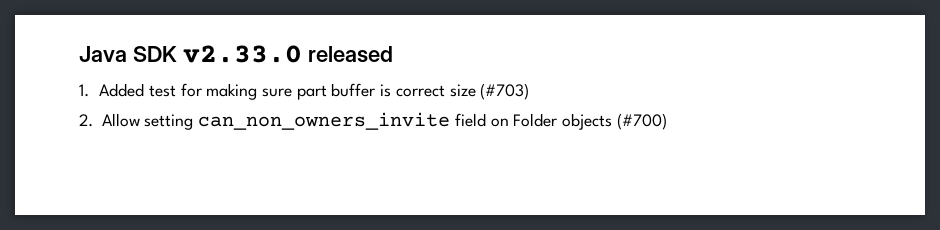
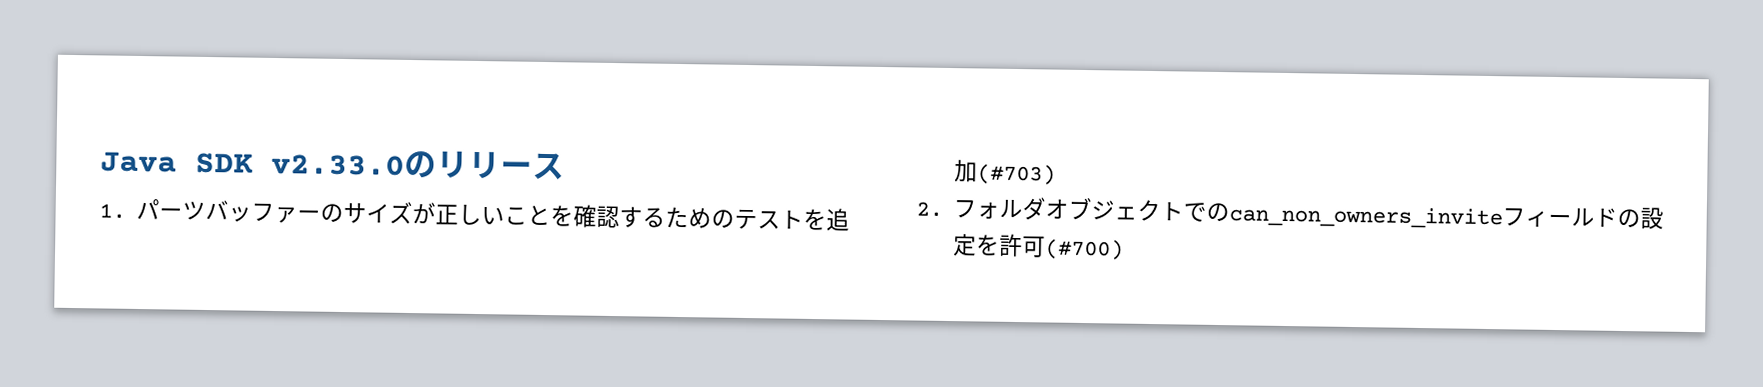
- Java SDK v2.33.0 released
+ Java SDK v2.33.0のリリース
- 1. Added test for making sure part buffer is correct size (#703)
- 2. Allow setting can_non_owners_invite field on Folder objects (#700)
+ 1.パーツバッファーのサイズが正しいことを確認するためのテストを追加(#703)
+ 2.フォルダオブジェクトでのcan_non_owners_inviteフィールドの設定を許可(#700)

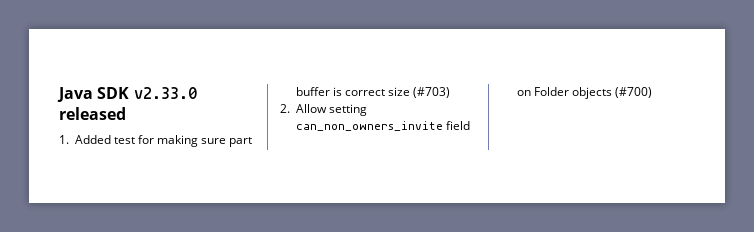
- Java SDK v2.33.0のリリース
+ Java SDK v2.33.0 released
- 1.パーツバッファーのサイズが正しいことを確認するためのテストを追加(#703)
- 2.フォルダオブジェクトでのcan_non_owners_inviteフィールドの設定を許可(#700)
+ 1. Added test for making sure part buffer is correct size (#703)
+ 2. Allow setting can_non_owners_invite field on Folder objects (#700)

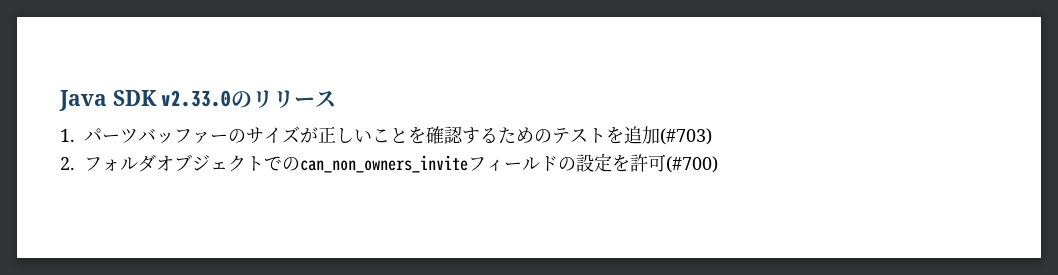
- Java SDK v2.33.0 released
+ Java SDK v2.33.0のリリース
- 1. Added test for making sure part buffer is correct size (#703)
- 2. Allow setting can_non_owners_invite field on Folder objects (#700)
+ 1.パーツバッファーのサイズが正しいことを確認するためのテストを追加(#703)
+ 2.フォルダオブジェクトでのcan_non_owners_inviteフィールドの設定を許可(#700)

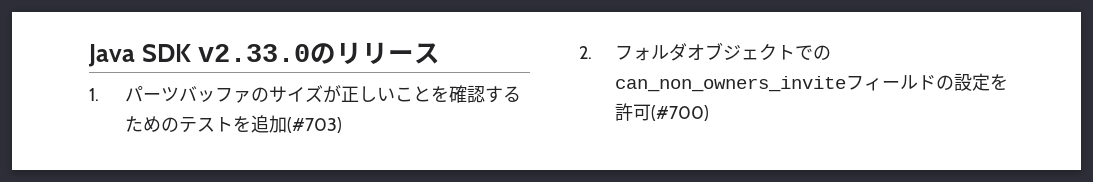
- 1.パーツバッファーのサイズが正しいことを確認するためのテストを追加(#703)
+ 1.パーツバッファのサイズが正しいことを確認するためのテストを追加(#703)

